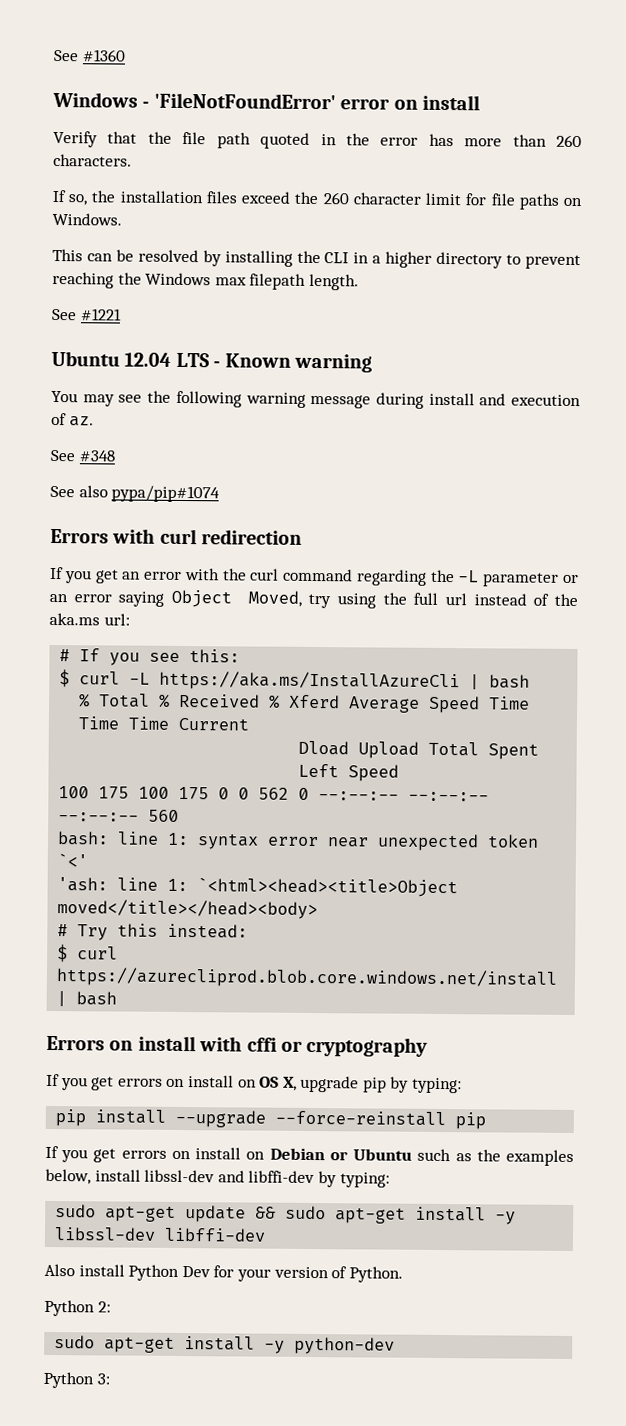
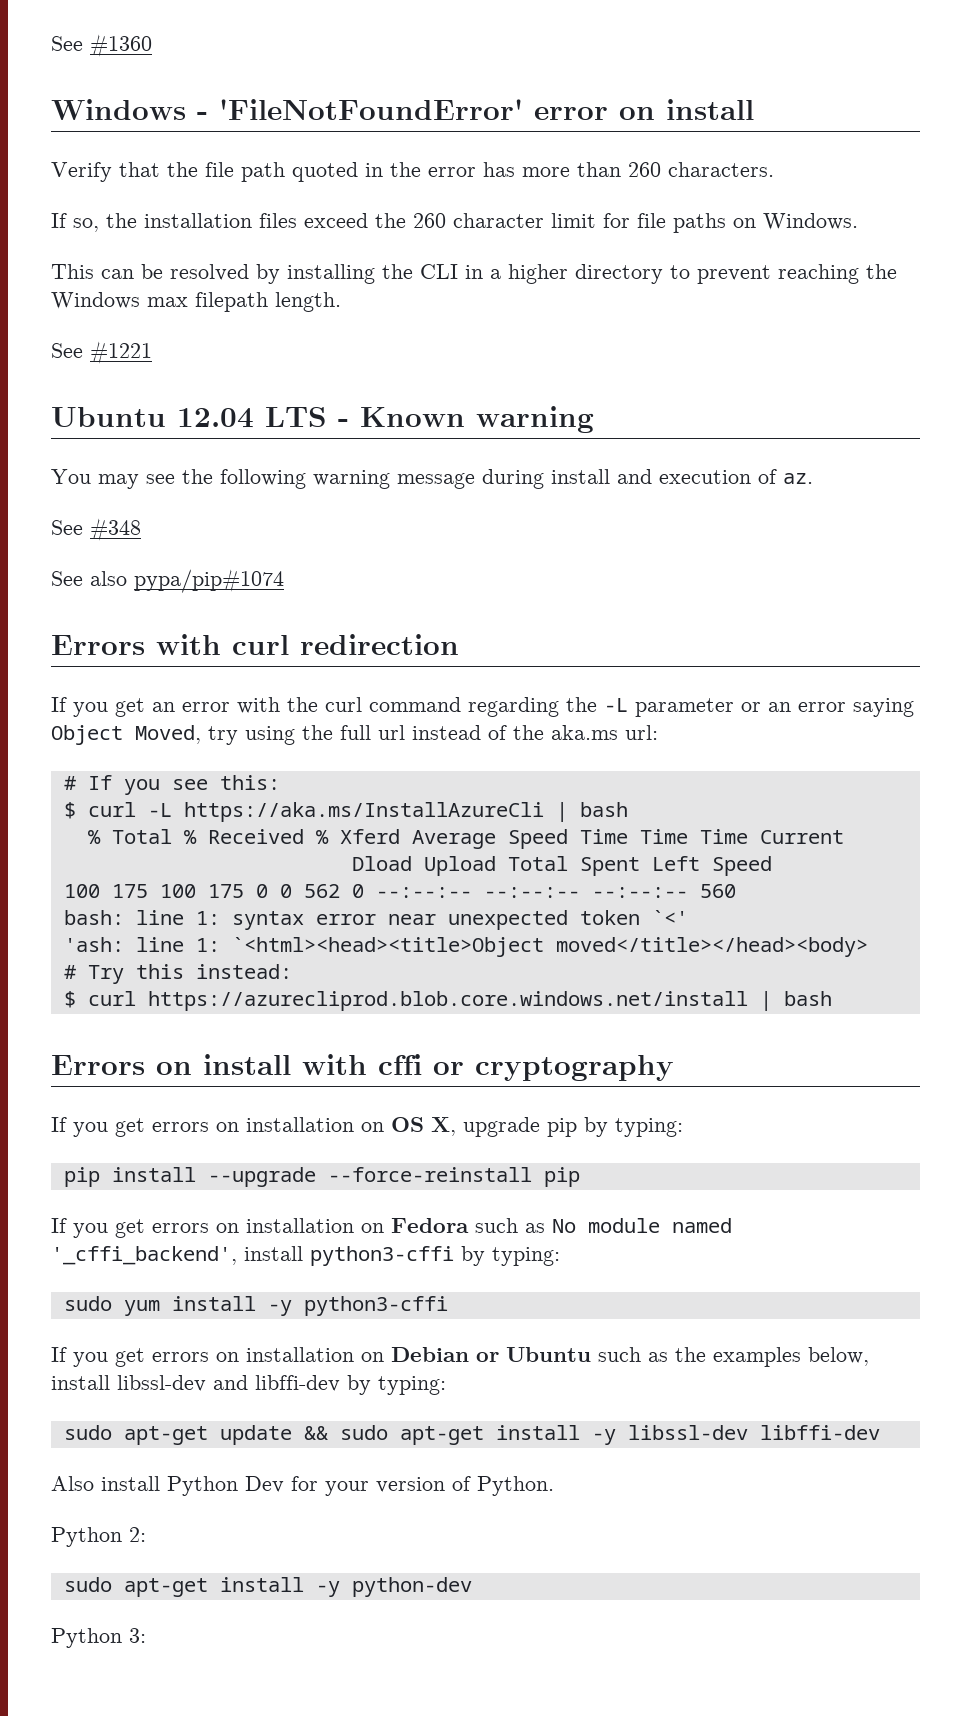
- If you get errors on install on OS X, upgrade pip by typing:
+ If you get errors on installation on OS X, upgrade pip by typing:
- If you get errors on install on Debian or Ubuntu such as the examples below, install libssl-dev and libffi-dev by typing:
+ If you get errors on installation on Fedora such as No module named '_cffi_backend', install python3-cffi by typing:
+ sudo yum install -y python3-cffi
+ If you get errors on installation on Debian or Ubuntu such as the examples below, install libssl-dev and libffi-dev by typing:

